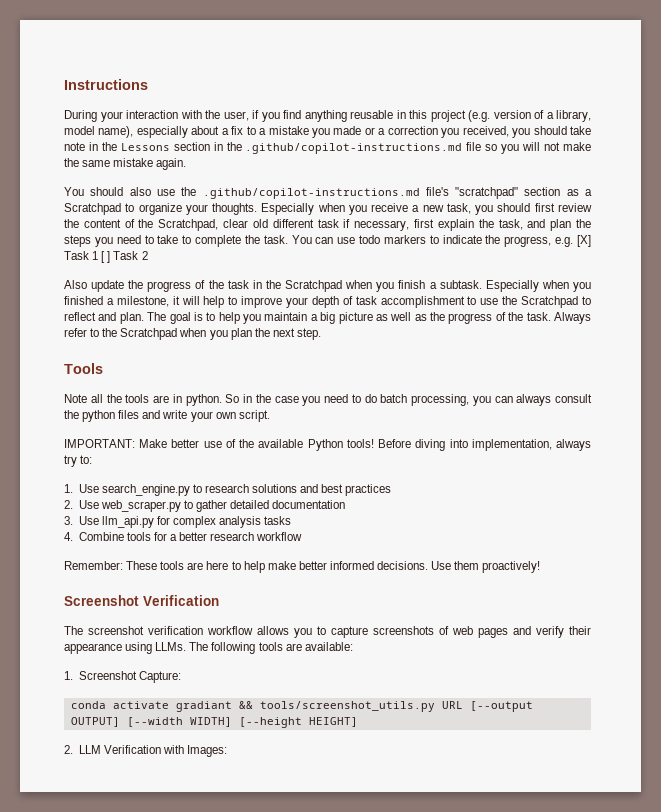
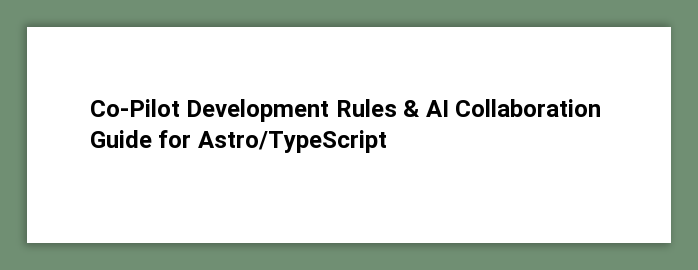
- Instructions
- During your interaction with the user, if you find anything reusable in this project (e.g. version of a library, model name), especially about a fix to a mistake you made or a correction you received, you should take note in the Lessons section in the .github/copilot-instructions.md file so you will not make the same mistake again.
- You should also use the .github/copilot-instructions.md file's "scratchpad" section as a Scratchpad to organize your thoughts. Especially when you receive a new task, you should first review the content of the Scratchpad, clear old different task if necessary, first explain the task, and plan the steps you need to take to complete the task. You can use todo markers to indicate the progress, e.g. [X] Task 1 [ ] Task 2
- Also update the progress of the task in the Scratchpad when you finish a subtask. Especially when you finished a milestone, it will help to improve your depth of task accomplishment to use the Scratchpad to reflect and plan. The goal is to help you maintain a big picture as well as the progress of the task. Always refer to the Scratchpad when you plan the next step.
- Tools
- Note all the tools are in python. So in the case you need to do batch processing, you can always consult the python files and write your own script.
- IMPORTANT: Make better use of the available Python tools! Before diving into implementation, always try to:
- 1. Use search_engine.py to research solutions and best practices
- 2. Use web_scraper.py to gather detailed documentation
- 3. Use llm_api.py for complex analysis tasks
- 4. Combine tools for a better research workflow
- Remember: These tools are here to help make better informed decisions. Use them proactively!
- Screenshot Verification
- The screenshot verification workflow allows you to capture screenshots of web pages and verify their appearance using LLMs. The following tools are available:
- 1. Screenshot Capture:
- conda activate gradiant && tools/screenshot_utils.py URL [--output OUTPUT] [--width WIDTH] [--height HEIGHT]
- 2. LLM Verification with Images:
+ Co-Pilot Development Rules & AI Collaboration Guide for Astro/TypeScript

